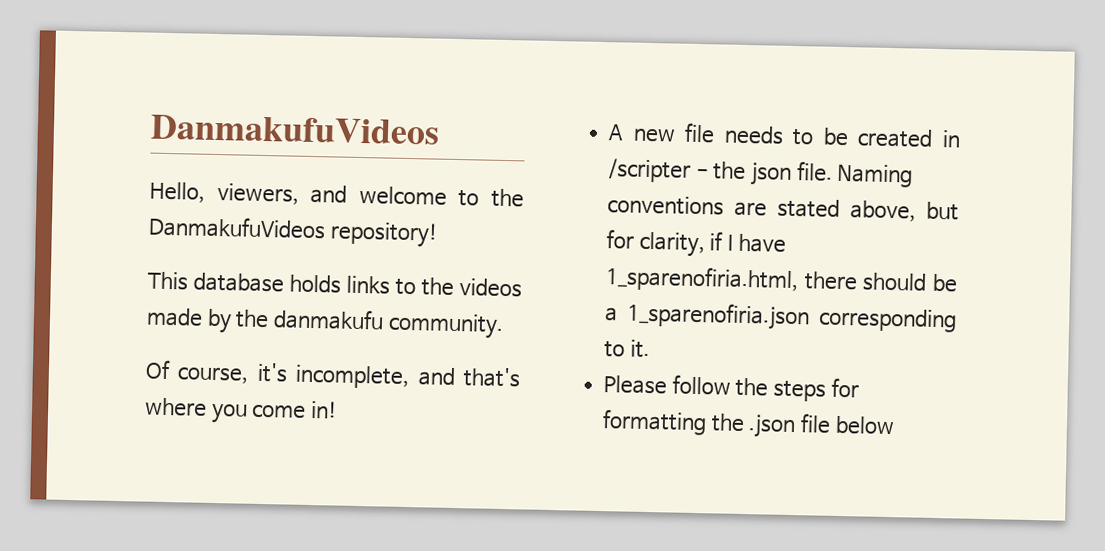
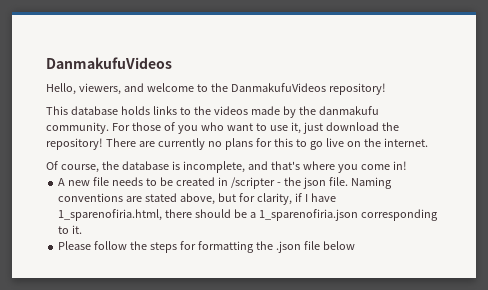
+ For those of you who want to use it, just download the repository! There are currently no plans for this to go live on the internet.
- Of course, it's incomplete, and that's where you come in!
+ Of course, the database is incomplete, and that's where you come in!

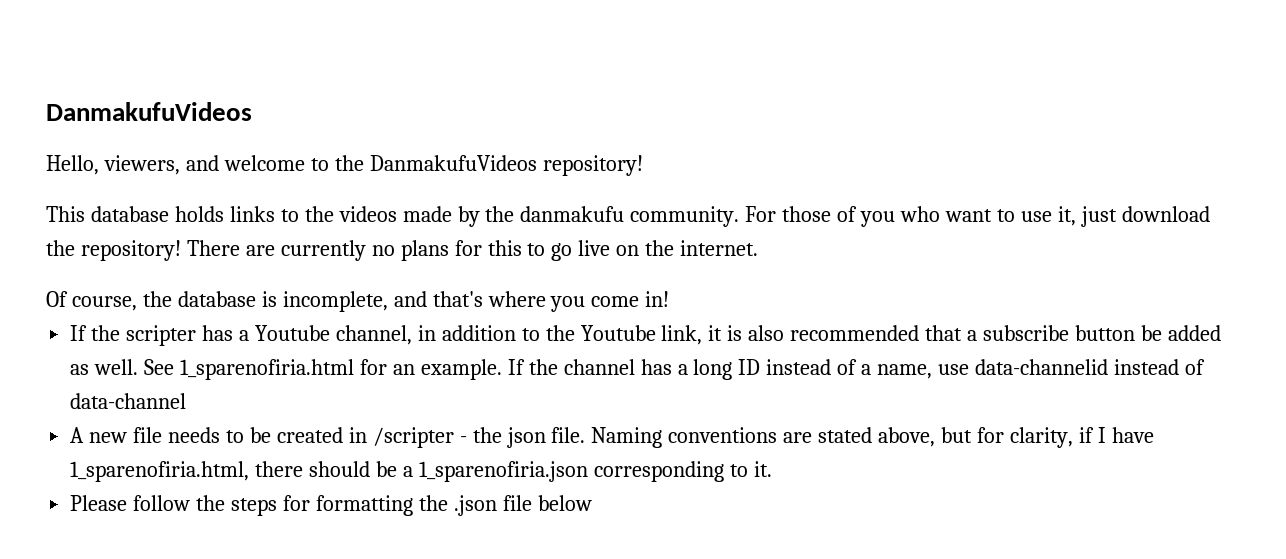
+ If the scripter has a Youtube channel, in addition to the Youtube link, it is also recommended that a subscribe button be added as well. See 1_sparenofiria.html for an example. If the channel has a long ID instead of a name, use data-channelid instead of data-channel

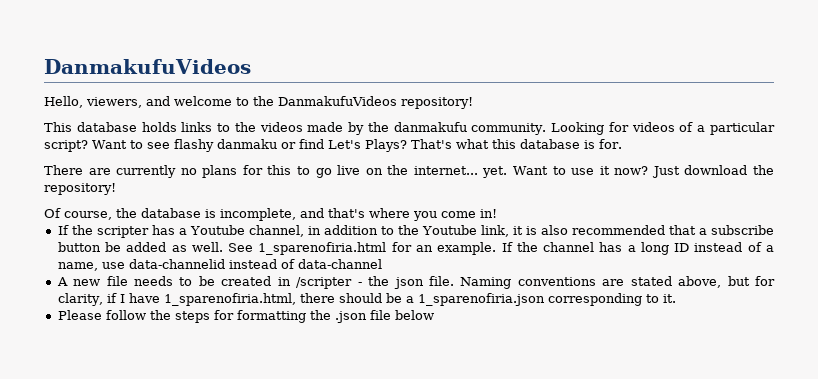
- For those of you who want to use it, just download the repository! There are currently no plans for this to go live on the internet.
+ Looking for videos of a particular script? Want to see flashy danmaku or find Let's Plays? That's what this database is for.
+ There are currently no plans for this to go live on the internet... yet. Want to use it now? Just download the repository!

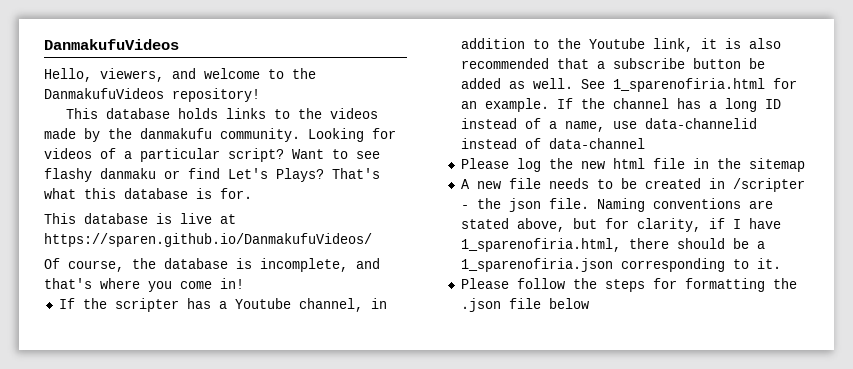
- There are currently no plans for this to go live on the internet... yet. Want to use it now? Just download the repository!
+ This database is live at https://sparen.github.io/DanmakufuVideos/
+ Please log the new html file in the sitemap

